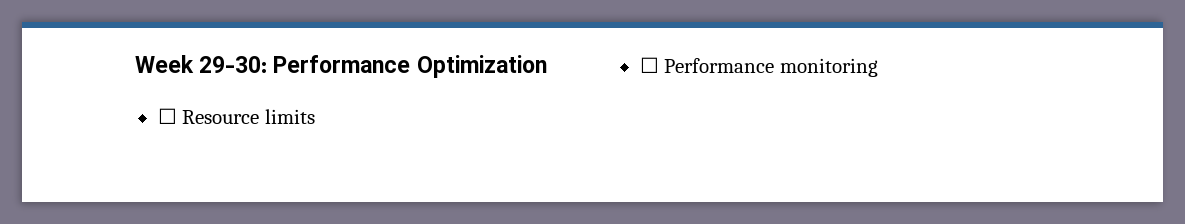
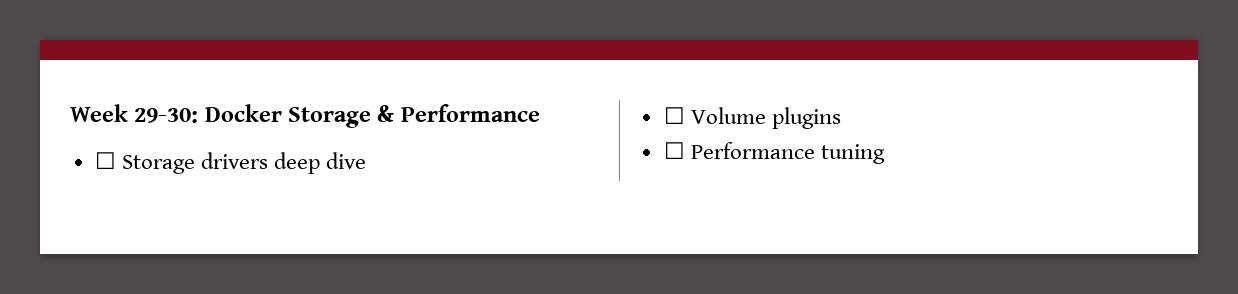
- Week 29-30: Performance Optimization
- ☐ Resource limits
+ Week 29-30: Docker Storage & Performance
+ ☐ Storage drivers deep dive
+ ☐ Volume plugins
- ☐ Performance monitoring
+ ☐ Performance tuning

